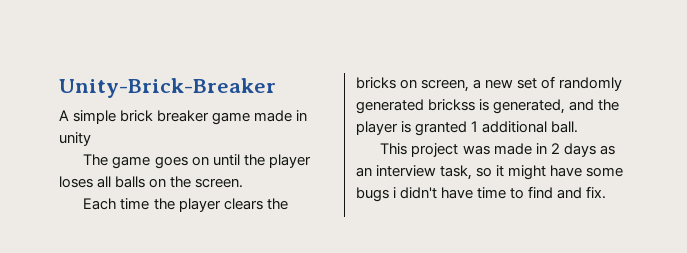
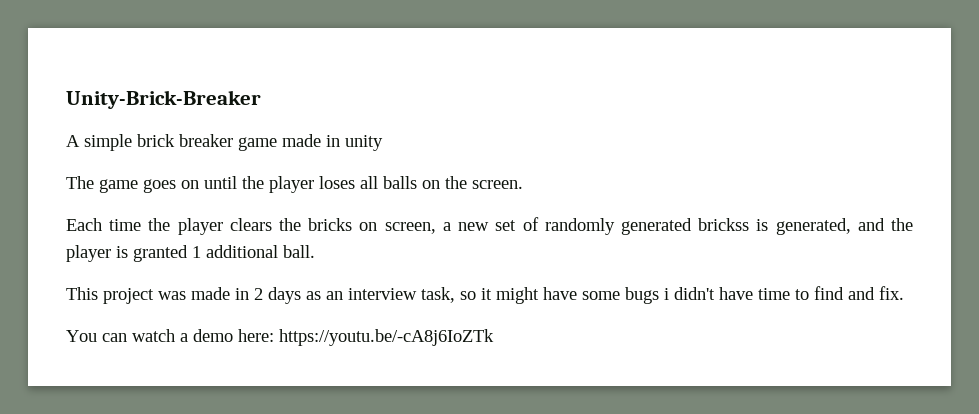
+ You can watch a demo here: https://youtu.be/-cA8j6IoZTk

